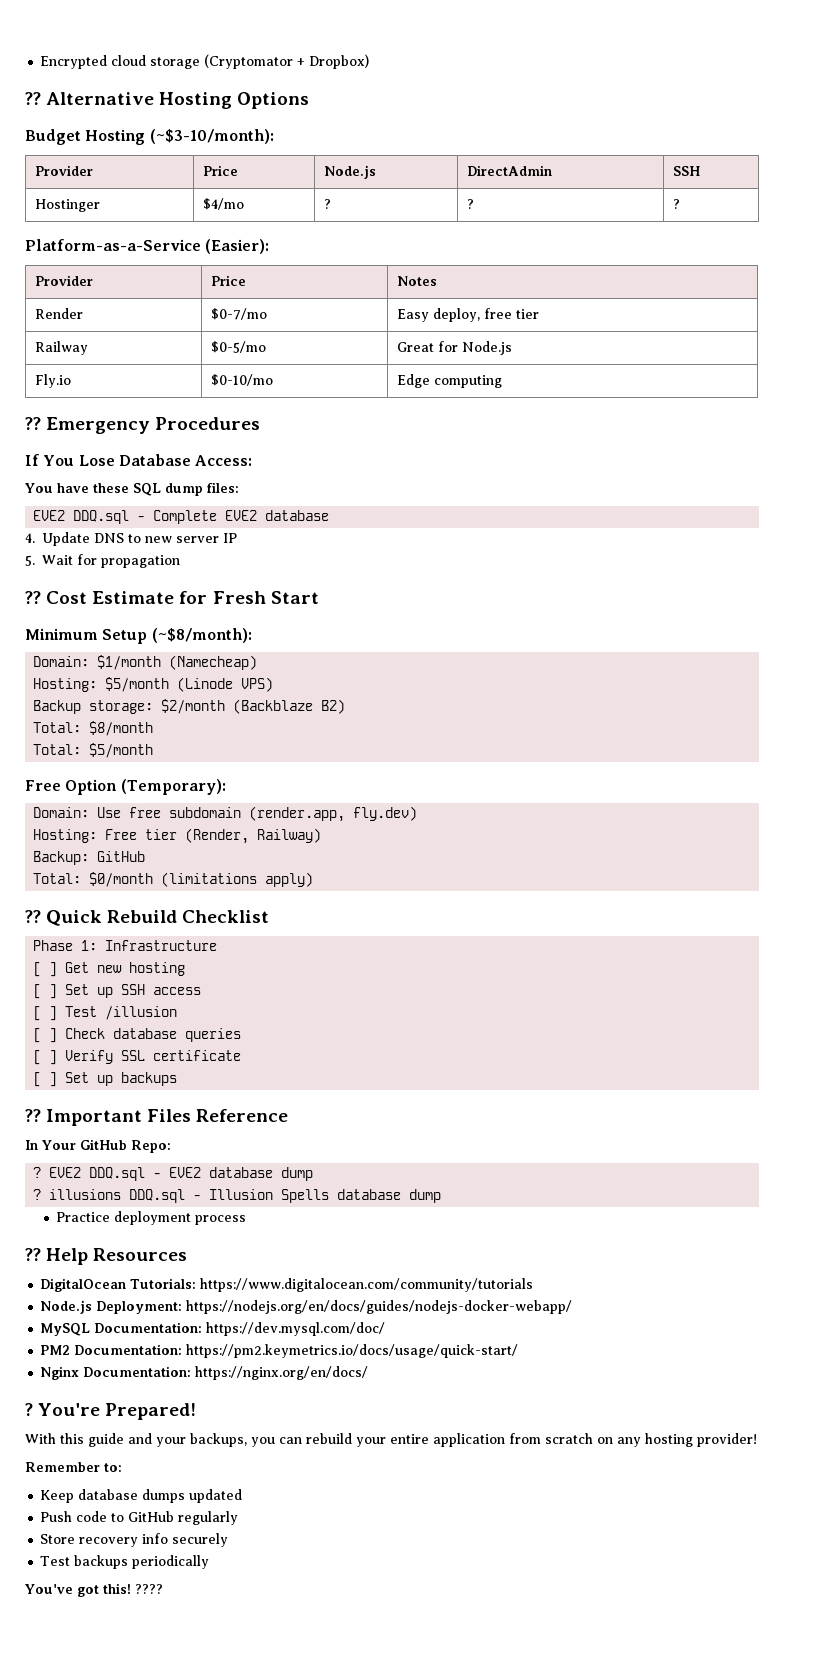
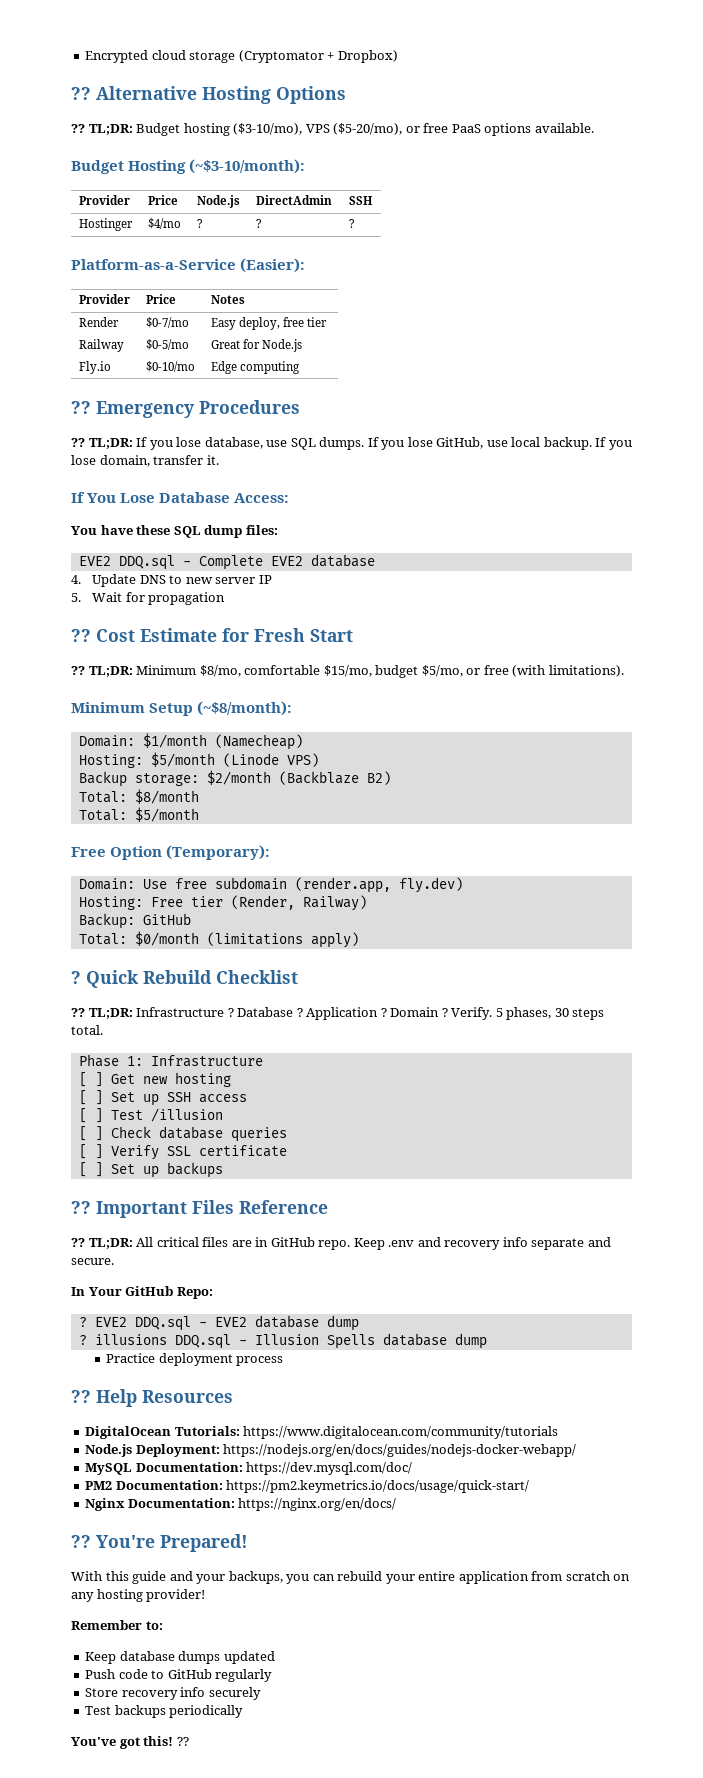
+ ?? TL;DR: Budget hosting ($3-10/mo), VPS ($5-20/mo), or free PaaS options available.
+ ?? TL;DR: If you lose database, use SQL dumps. If you lose GitHub, use local backup. If you lose domain, transfer it.
+ ?? TL;DR: Minimum $8/mo, comfortable $15/mo, budget $5/mo, or free (with limitations).
  Total: $0/month (limitations apply)
- ??
+ ?
+ ?? TL;DR: Infrastructure ? Database ? Application ? Domain ? Verify. 5 phases, 30 steps total.
+ ?? TL;DR: All critical files are in GitHub repo. Keep .env and recovery info separate and secure.
  Nginx Documentation: https://nginx.org/en/docs/
- ?
+ ??
- You've got this! ????
+ You've got this! ??

